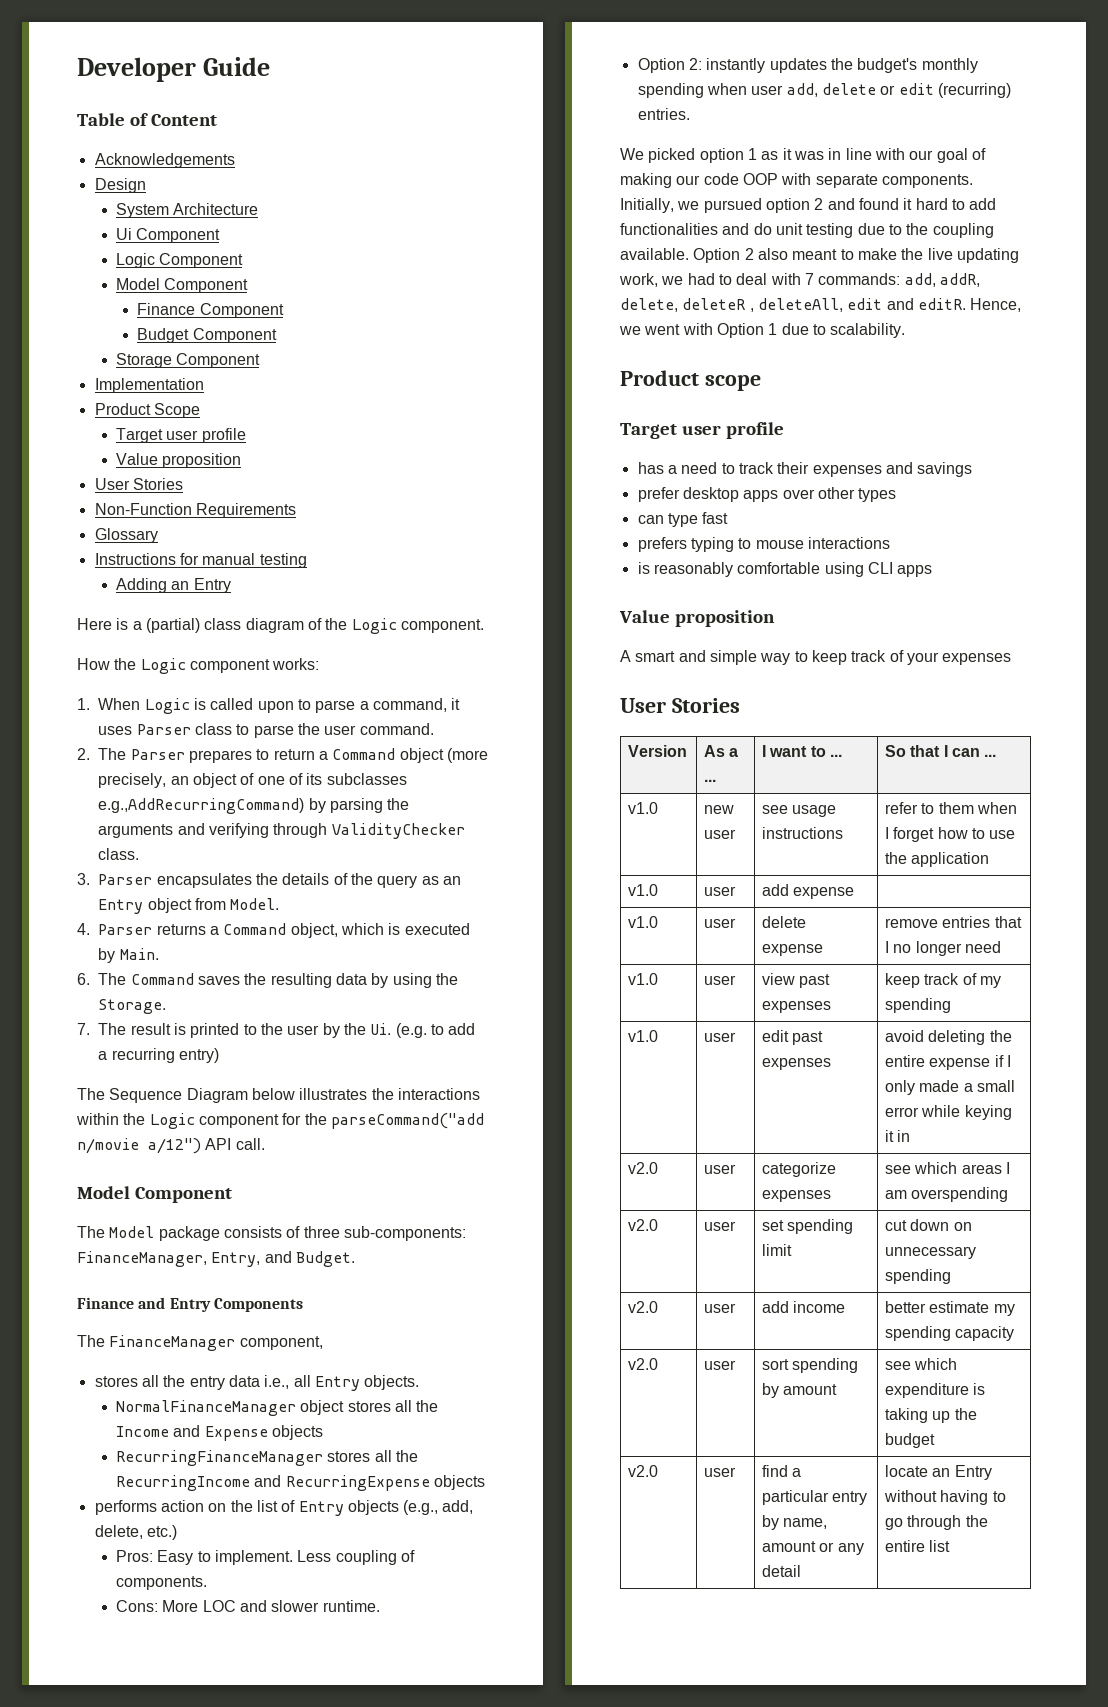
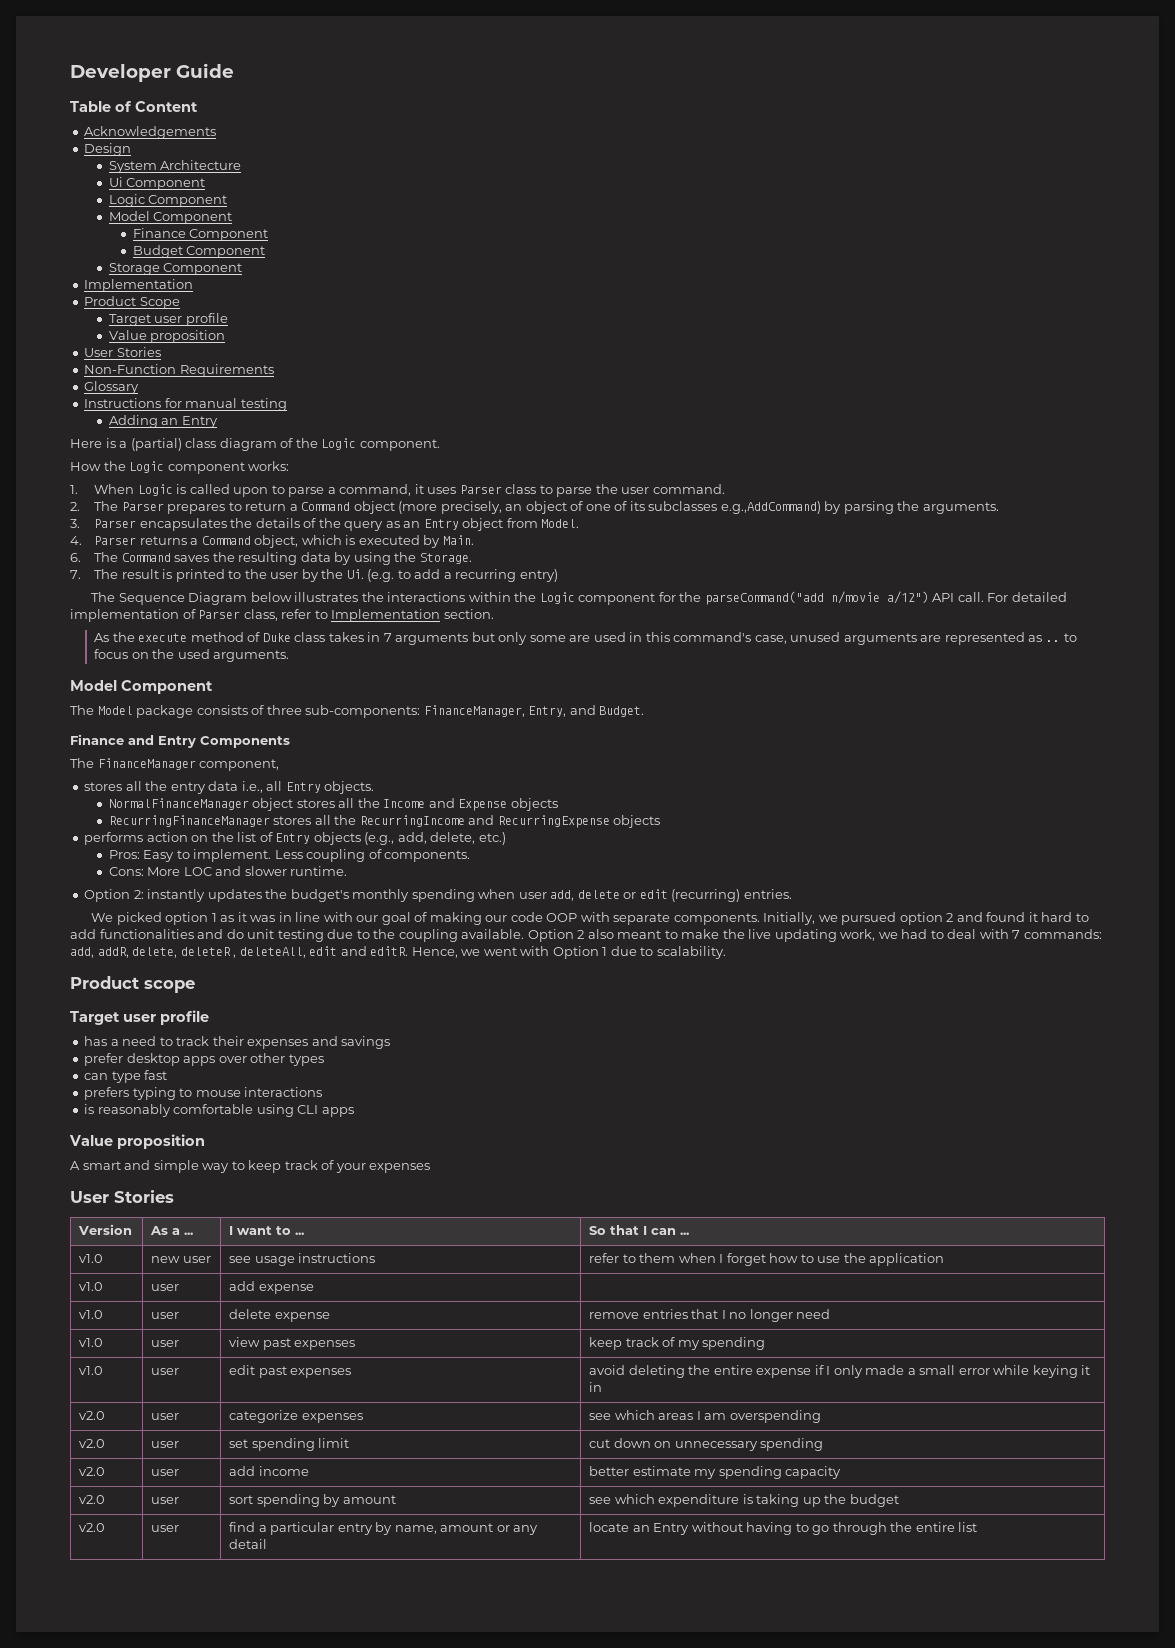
- 2. The Parser prepares to return a Command object (more precisely, an object of one of its subclasses e.g.,AddRecurringCommand) by parsing the arguments and verifying through ValidityChecker class.
+ 2. The Parser prepares to return a Command object (more precisely, an object of one of its subclasses e.g.,AddCommand) by parsing the arguments.
+ For detailed implementation of Parser class, refer to Implementation section.
+ As the execute method of Duke class takes in 7 arguments but only some are used in this command's case, unused arguments are represented as .. to focus on the used arguments.

